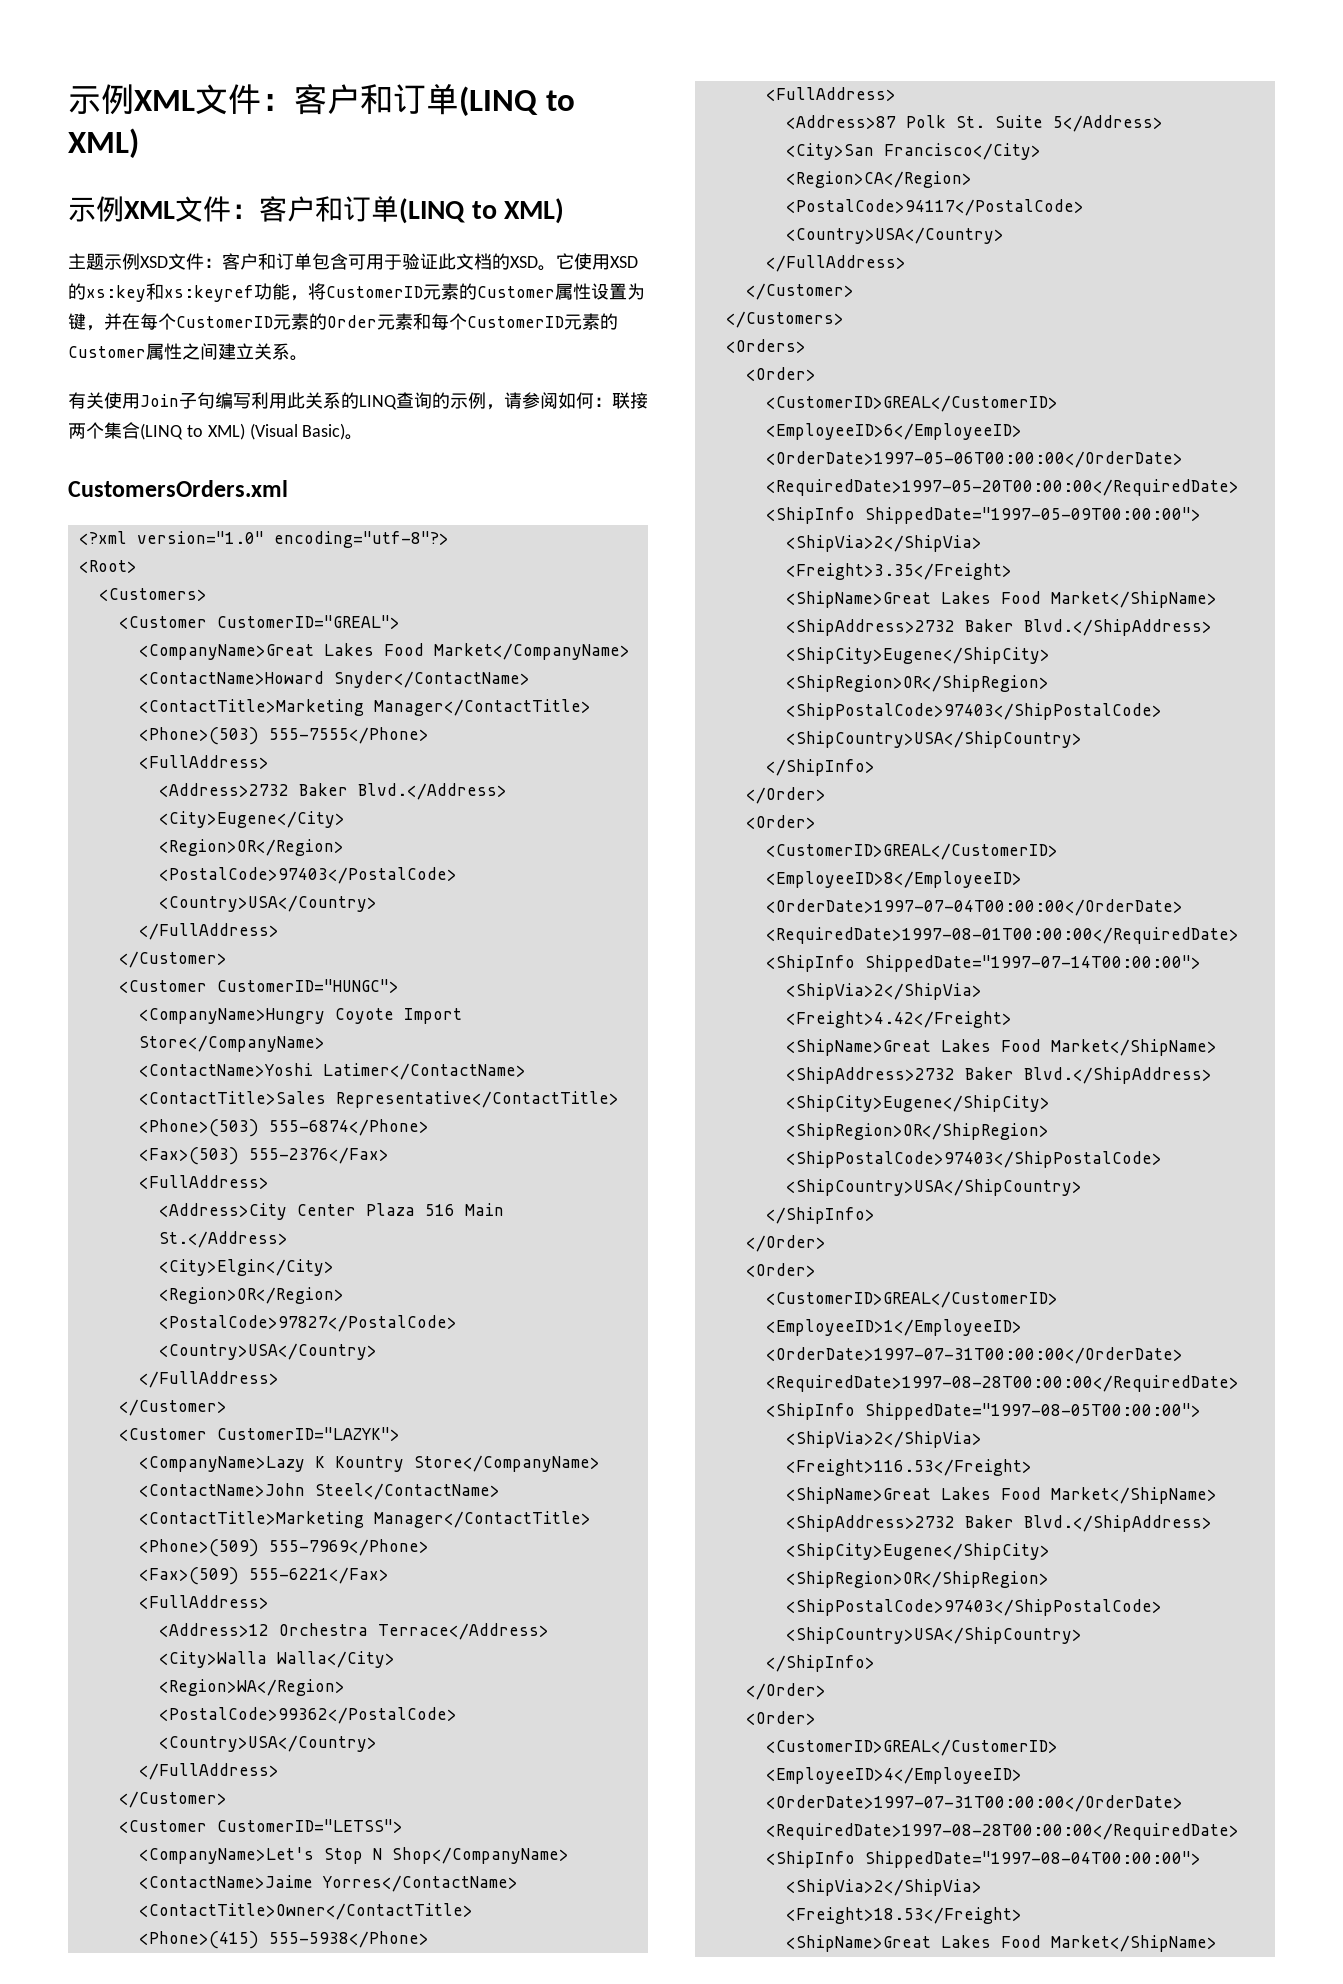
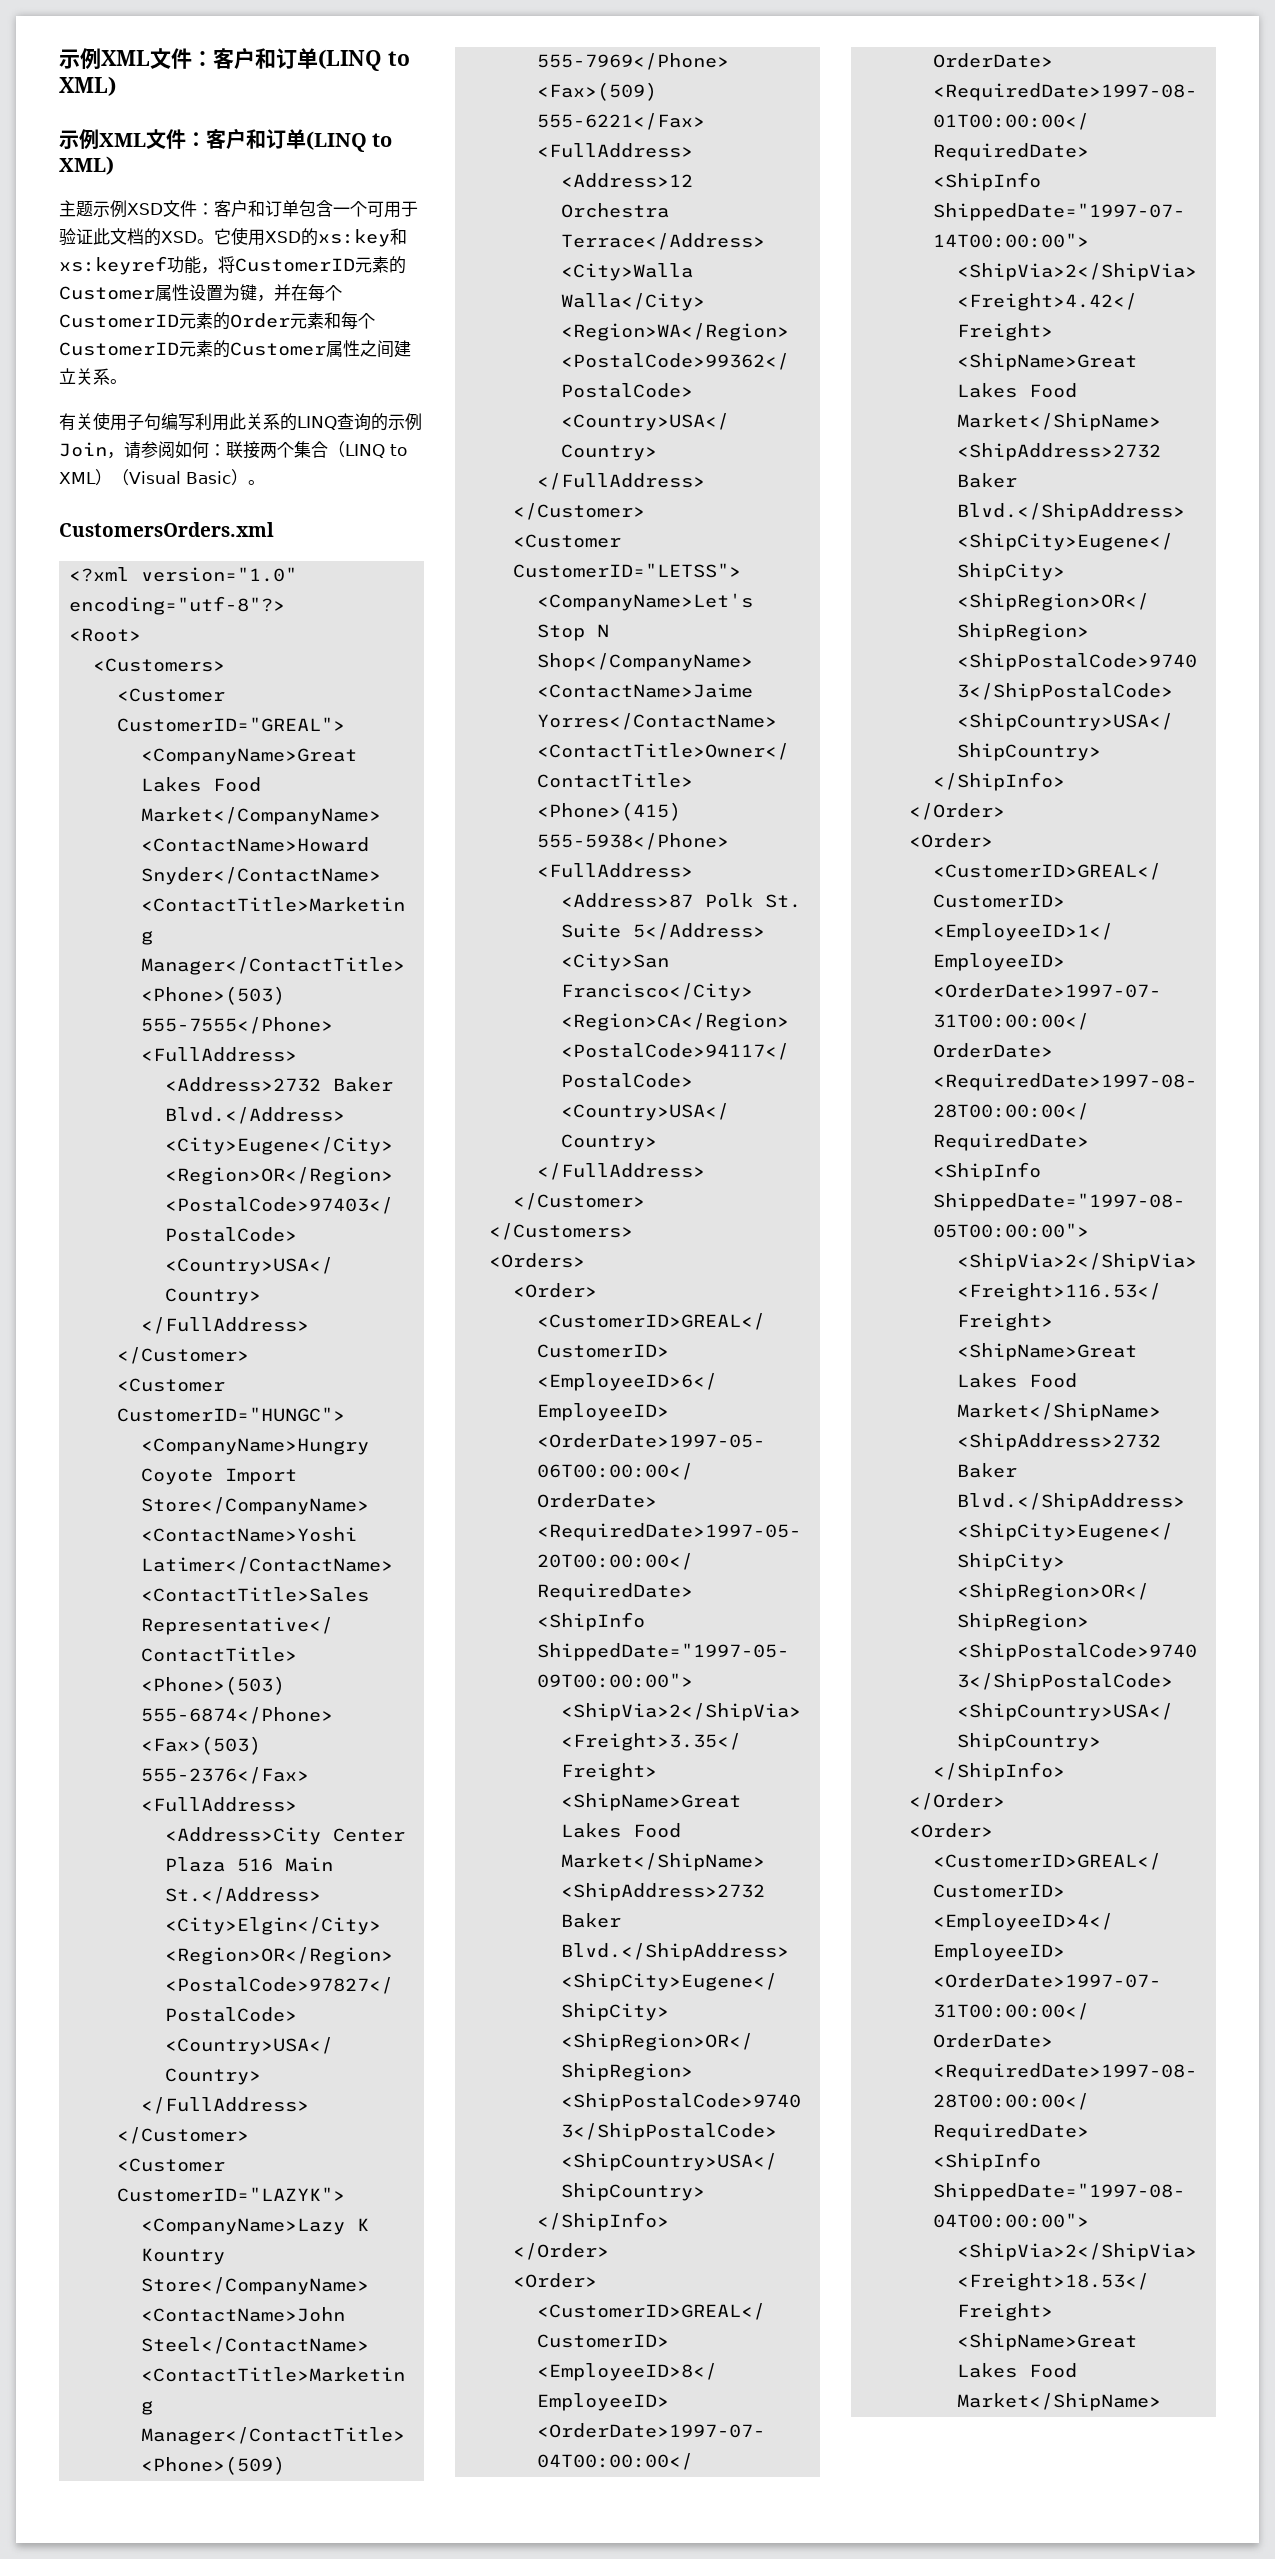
- 主题示例XSD文件：客户和订单包含可用于验证此文档的XSD。
+ 主题示例XSD文件：客户和订单包含一个可用于验证此文档的XSD。
- 有关使用Join子句编写利用此关系的LINQ查询的示例，请参阅如何：联接两个集合(LINQ to XML) (Visual Basic)。
+ 有关使用子句编写利用此关系的LINQ查询的示例Join，请参阅如何：联接两个集合（LINQ to XML）（Visual Basic）。

